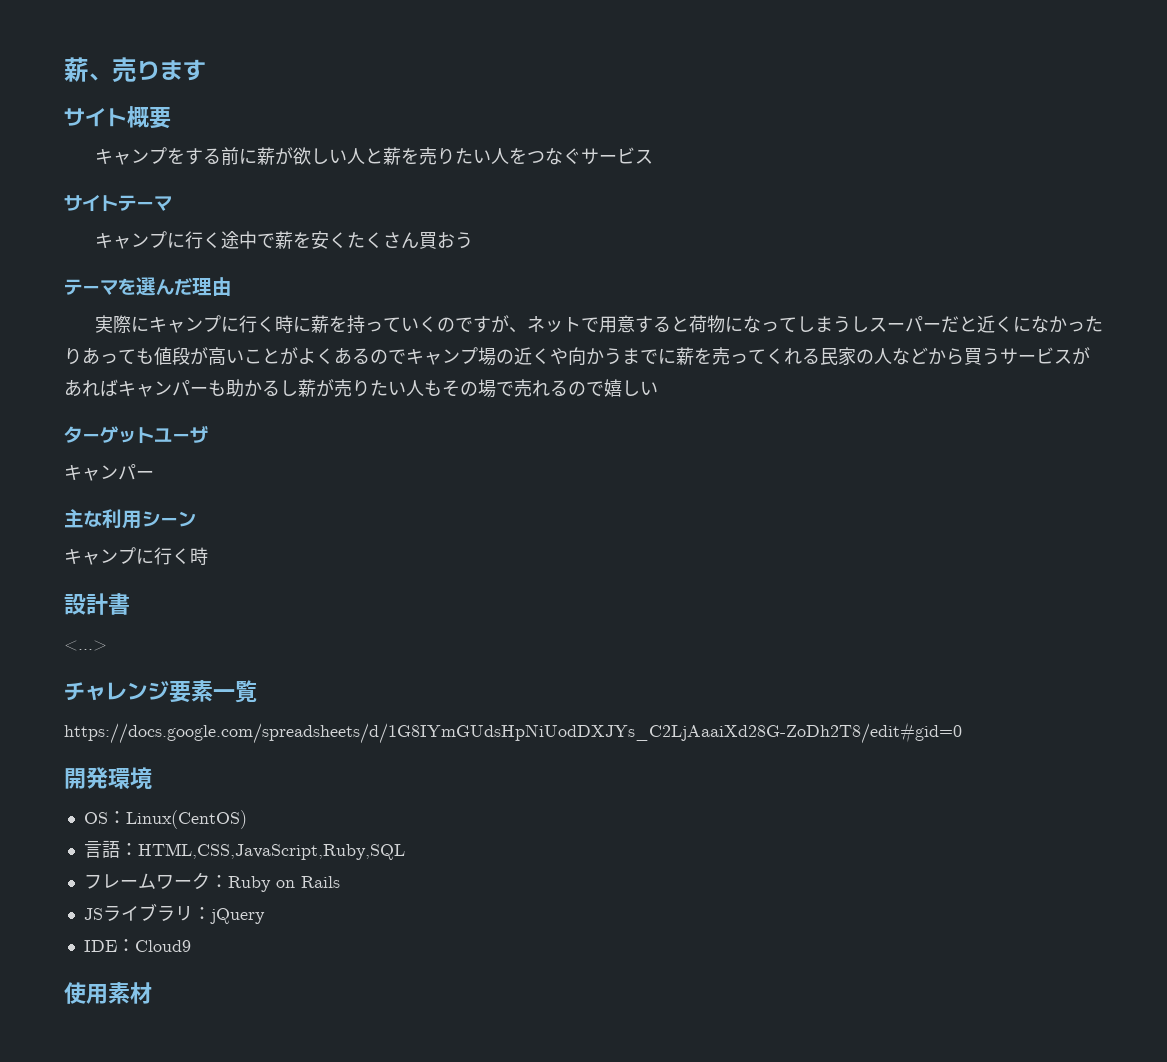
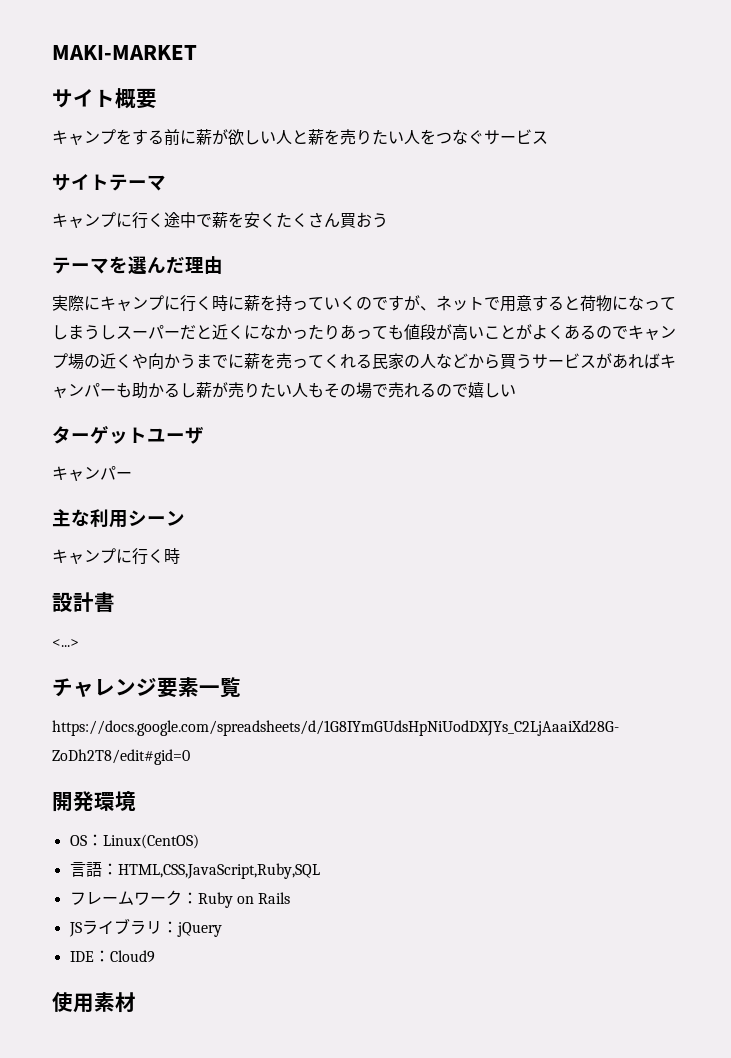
- 薪、売ります
+ MAKI-MARKET

